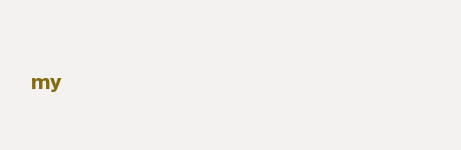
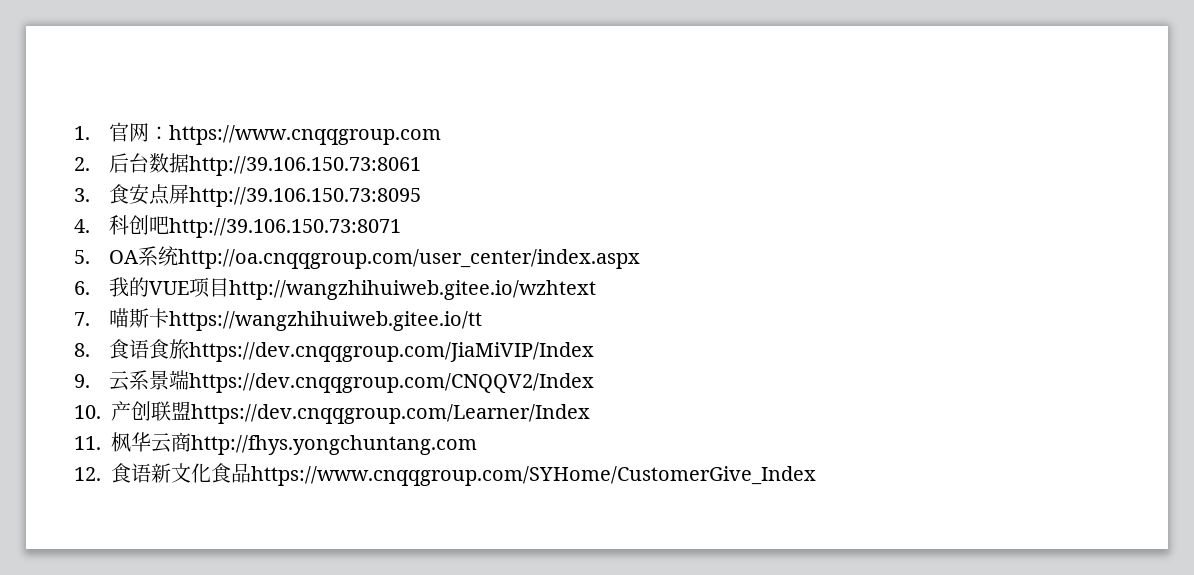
- my
+ 1.官网：https://www.cnqqgroup.com
+ 2.后台数据http://39.106.150.73:8061
+ 3.食安点屏http://39.106.150.73:8095
+ 4.科创吧http://39.106.150.73:8071
+ 5. OA系统http://oa.cnqqgroup.com/user_center/index.aspx
+ 6.我的VUE项目http://wangzhihuiweb.gitee.io/wzhtext
+ 7.喵斯卡https://wangzhihuiweb.gitee.io/tt
+ 8.食语食旅https://dev.cnqqgroup.com/JiaMiVIP/Index
+ 9.云系景端https://dev.cnqqgroup.com/CNQQV2/Index
+ 10.产创联盟https://dev.cnqqgroup.com/Learner/Index
+ 11.枫华云商http://fhys.yongchuntang.com
+ 12.食语新文化食品https://www.cnqqgroup.com/SYHome/CustomerGive_Index

